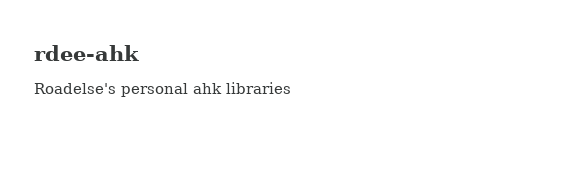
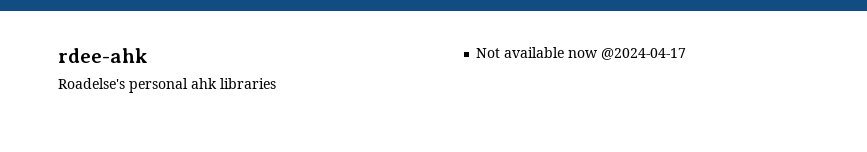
+ Not available now @2024-04-17

